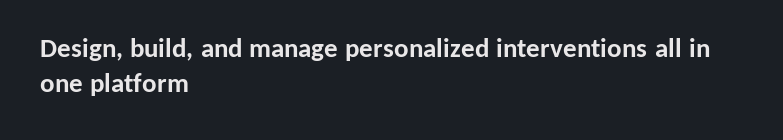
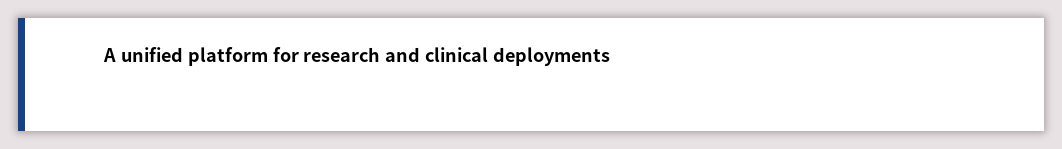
- Design, build, and manage personalized interventions all in one platform
+ A unified platform for research and clinical deployments

